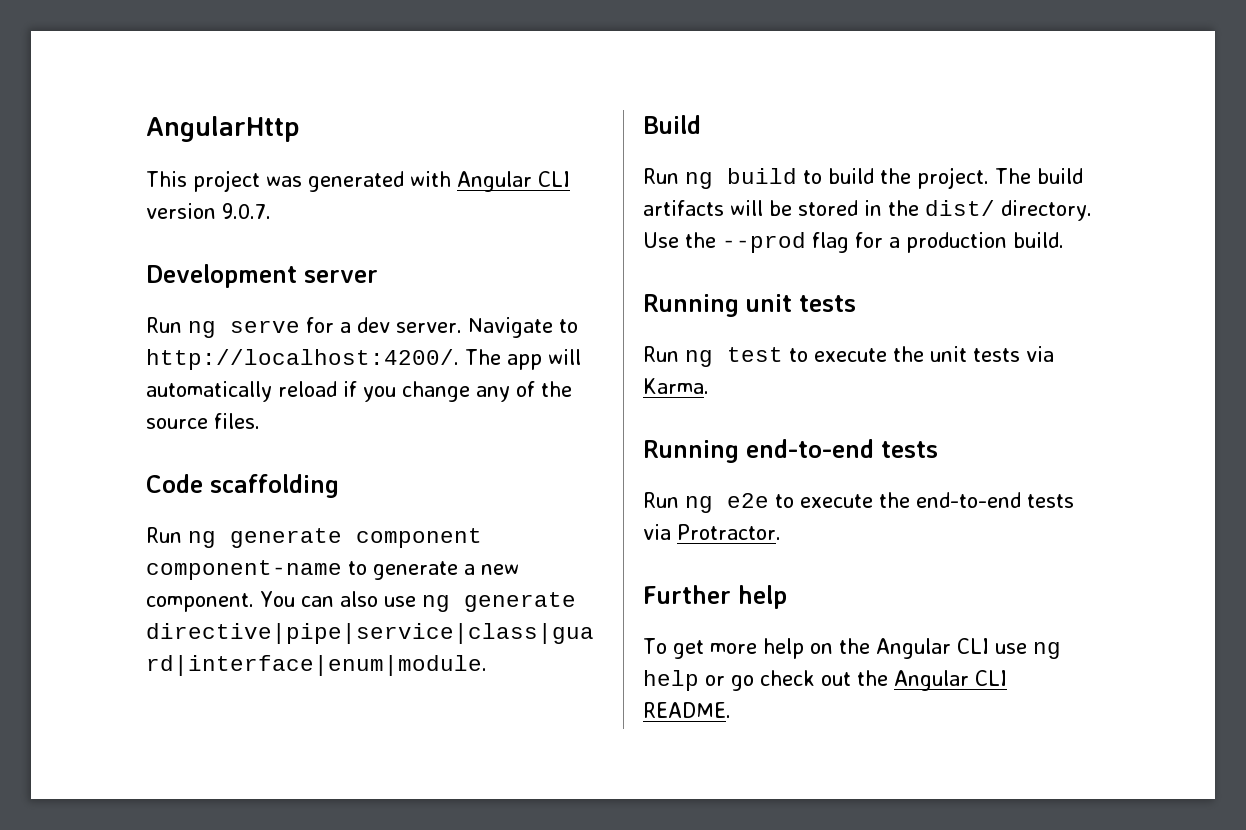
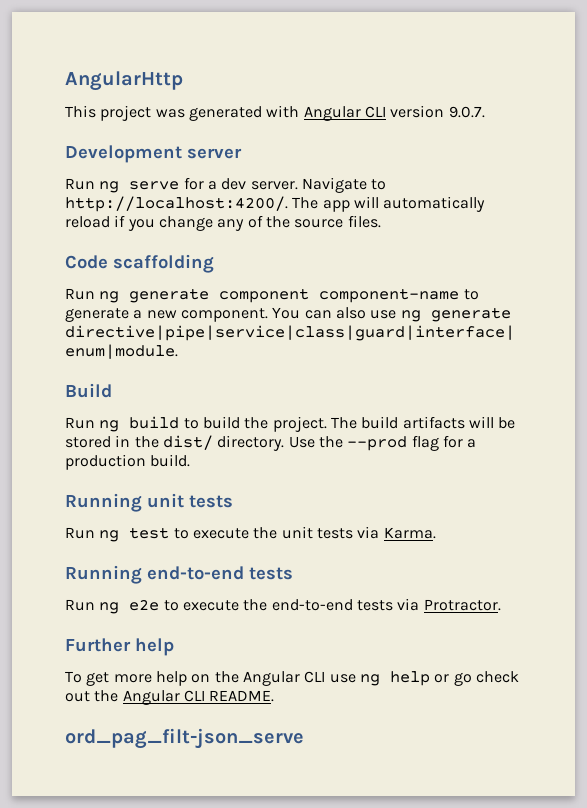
+ ord_pag_filt-json_serve

